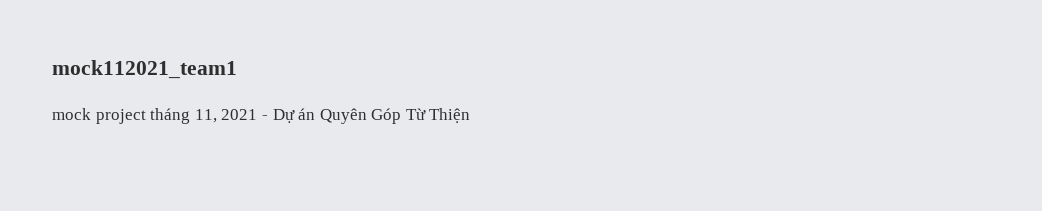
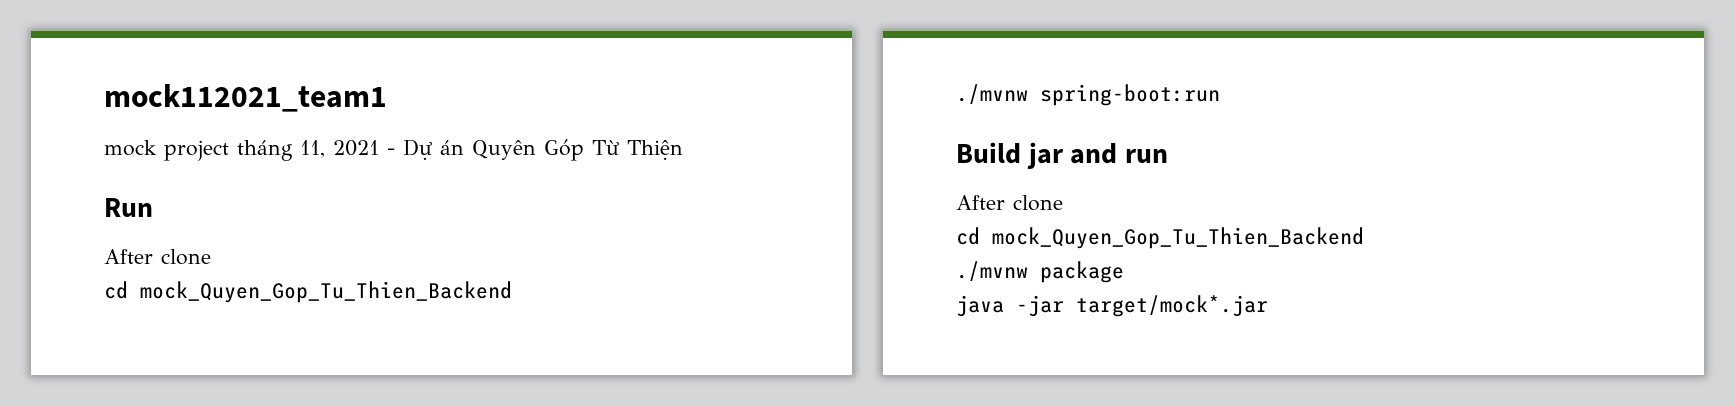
+ Run
+ After clone
+ cd mock_Quyen_Gop_Tu_Thien_Backend
+ ./mvnw spring-boot:run
+ Build jar and run
+ After clone
+ cd mock_Quyen_Gop_Tu_Thien_Backend
+ ./mvnw package
+ java -jar target/mock*.jar

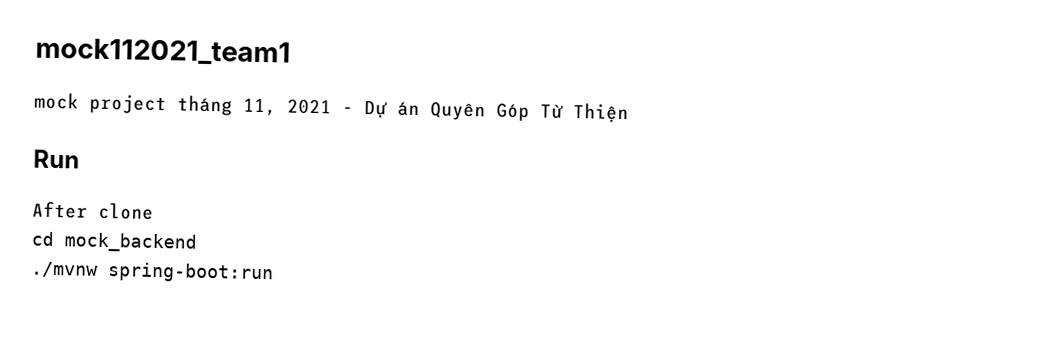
  Run
  After clone
- cd mock_Quyen_Gop_Tu_Thien_Backend
+ cd mock_backend
- Build jar and run
- After clone
- cd mock_Quyen_Gop_Tu_Thien_Backend
- ./mvnw package
- java -jar target/mock*.jar

